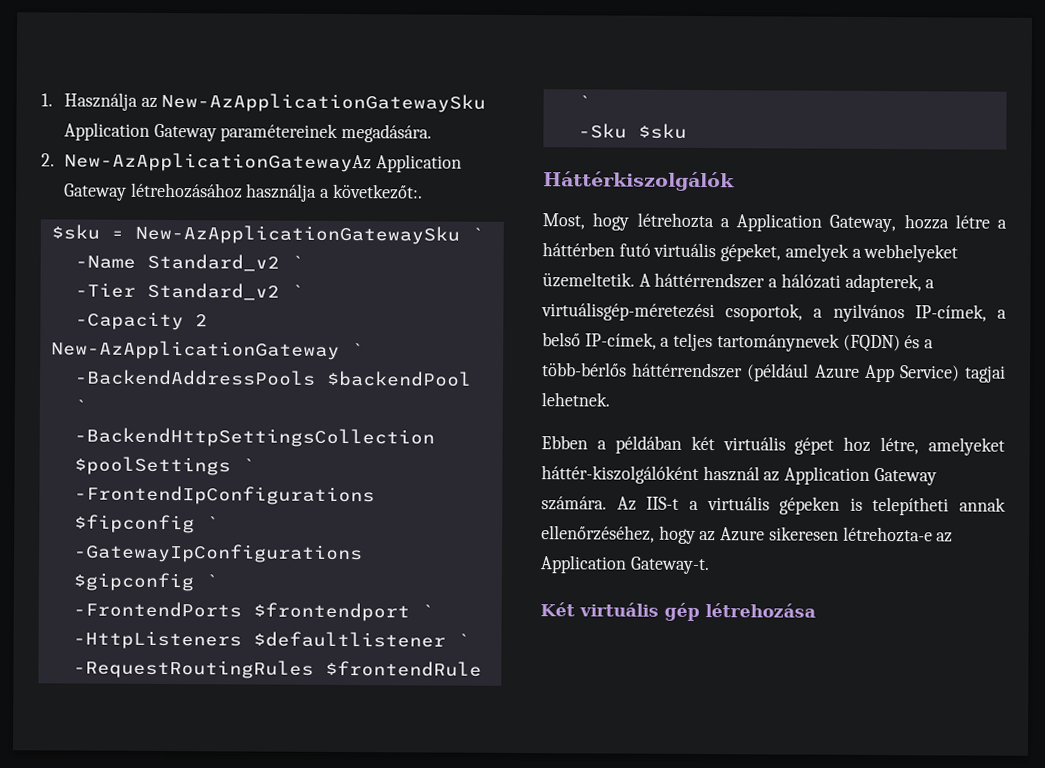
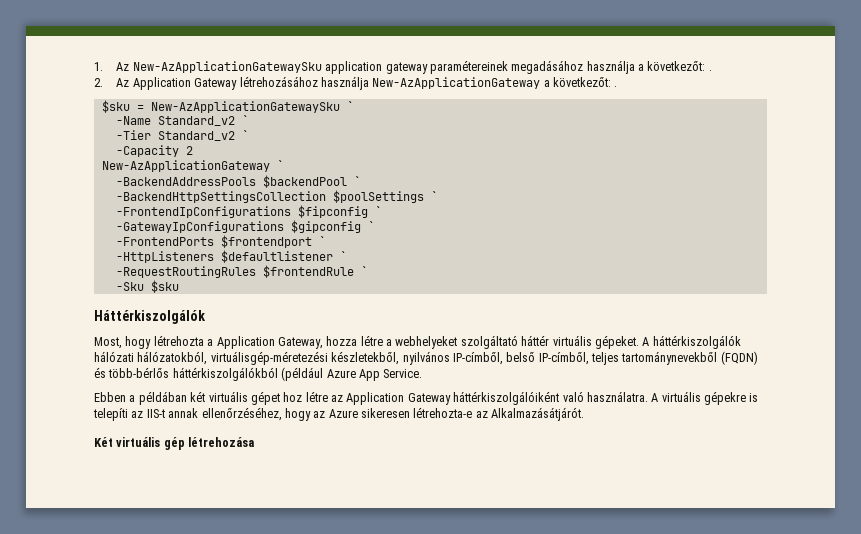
- 1. Használja az New-AzApplicationGatewaySku Application Gateway paramétereinek megadására.
+ 1. Az New-AzApplicationGatewaySku application gateway paramétereinek megadásához használja a következőt: .
- 2. New-AzApplicationGatewayAz Application Gateway létrehozásához használja a következőt:.
+ 2. Az Application Gateway létrehozásához használja New-AzApplicationGateway a következőt: .
- Most, hogy létrehozta a Application Gateway, hozza létre a háttérben futó virtuális gépeket, amelyek a webhelyeket üzemeltetik. A háttérrendszer a hálózati adapterek, a virtuálisgép-méretezési csoportok, a nyilvános IP-címek, a belső IP-címek, a teljes tartománynevek (FQDN) és a több-bérlős háttérrendszer (például Azure App Service) tagjai lehetnek.
+ Most, hogy létrehozta a Application Gateway, hozza létre a webhelyeket szolgáltató háttér virtuális gépeket. A háttérkiszolgálók hálózati hálózatokból, virtuálisgép-méretezési készletekből, nyilvános IP-címből, belső IP-címből, teljes tartománynevekből (FQDN) és több-bérlős háttérkiszolgálókból (például Azure App Service.
- Ebben a példában két virtuális gépet hoz létre, amelyeket háttér-kiszolgálóként használ az Application Gateway számára. Az IIS-t a virtuális gépeken is telepítheti annak ellenőrzéséhez, hogy az Azure sikeresen létrehozta-e az Application Gateway-t.
+ Ebben a példában két virtuális gépet hoz létre az Application Gateway háttérkiszolgálóiként való használatra. A virtuális gépekre is telepíti az IIS-t annak ellenőrzéséhez, hogy az Azure sikeresen létrehozta-e az Alkalmazásátjárót.

